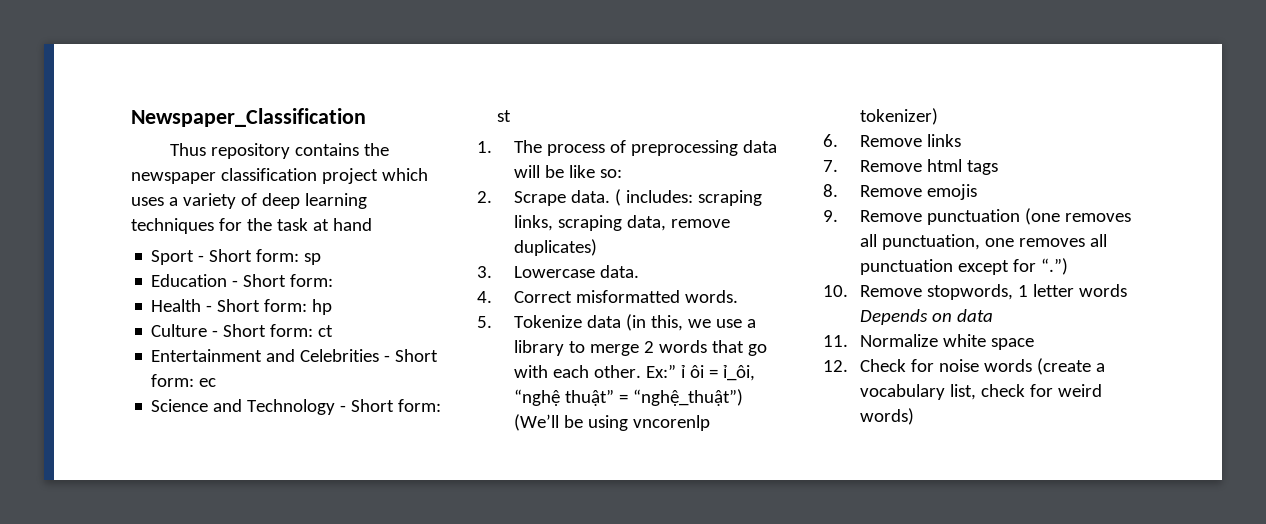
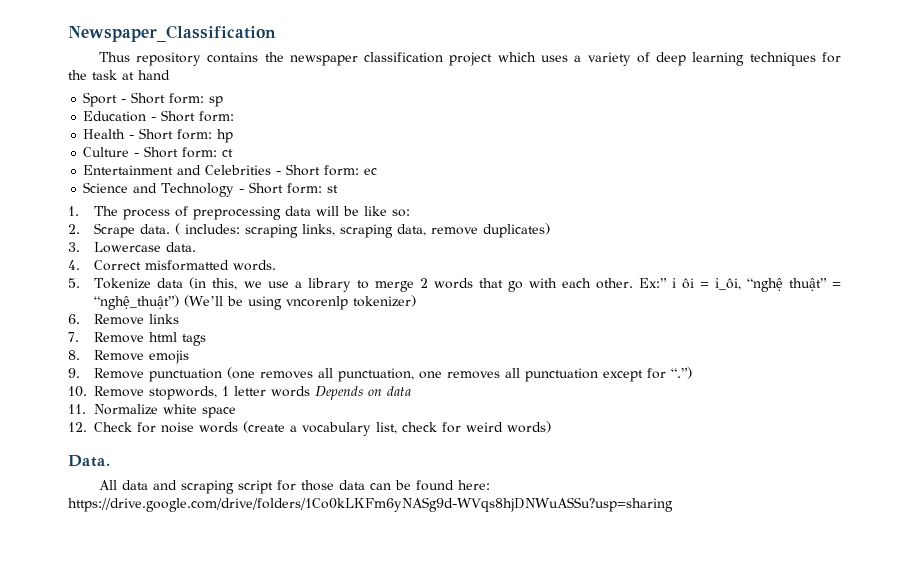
+ Data.
+ All data and scraping script for those data can be found here: https://drive.google.com/drive/folders/1Co0kLKFm6yNASg9d-WVqs8hjDNWuASSu?usp=sharing

